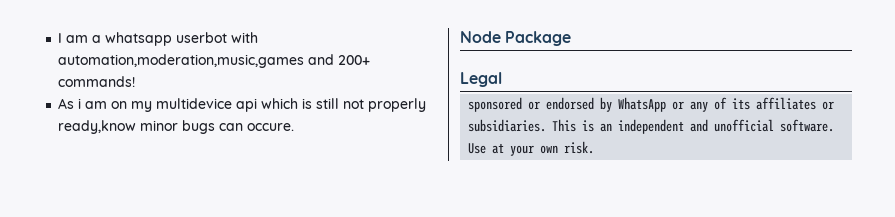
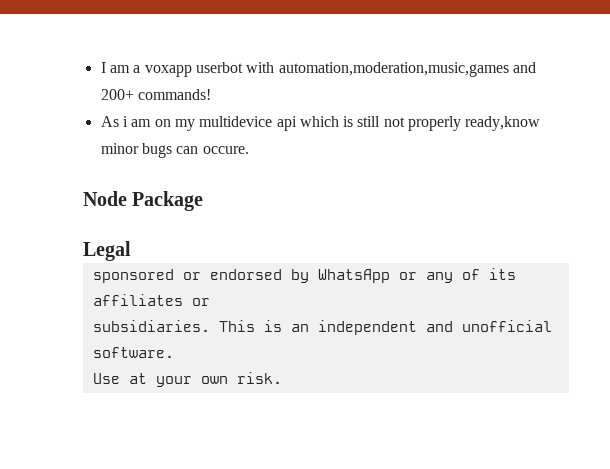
- I am a whatsapp userbot with automation,moderation,music,games and 200+ commands!
+ I am a voxapp userbot with automation,moderation,music,games and 200+ commands!

